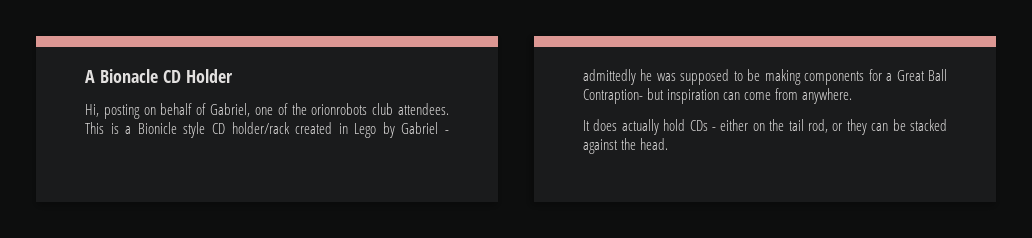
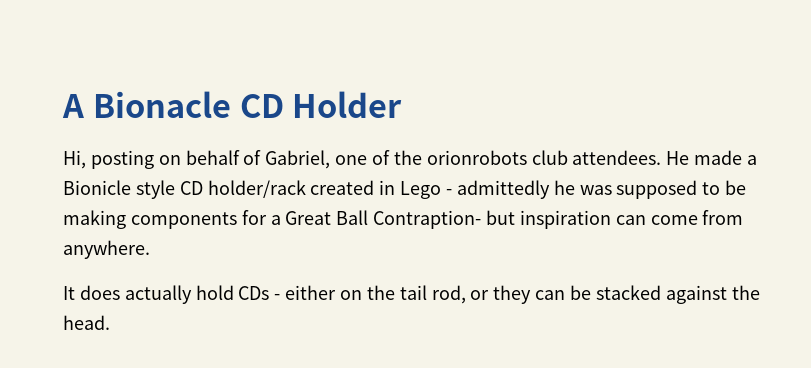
- This is a Bionicle style CD holder/rack created in Lego by Gabriel - admittedly he was supposed to be making components for a Great Ball Contraption- but inspiration can come from anywhere.
+ He made a Bionicle style CD holder/rack created in Lego - admittedly he was supposed to be making components for a Great Ball Contraption- but inspiration can come from anywhere.

